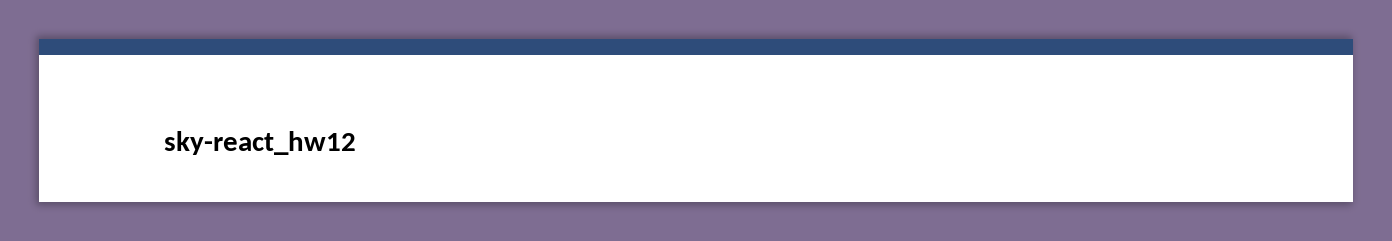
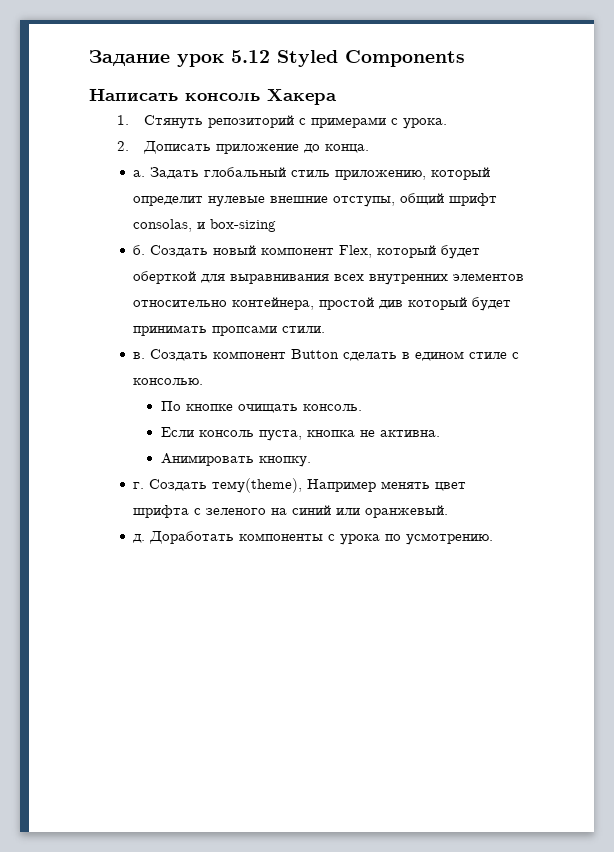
- sky-react_hw12
+ Задание урок 5.12 Styled Components
+ Написать консоль Хакера
+ 1. Стянуть репозиторий с примерами с урока.
+ 2. Дописать приложение до конца.
+ a. Задать глобальный стиль приложению, который определит нулевые внешние отступы, общий шрифт consolas, и box-sizing
+ б. Создать новый компонент Flex, который будет оберткой для выравнивания всех внутренних элементов относительно контейнера, простой див который будет принимать пропсами стили.
+ в. Создать компонент Button сделать в едином стиле с консолью.
+ По кнопке очищать консоль.
+ Если консоль пуста, кнопка не активна.
+ Анимировать кнопку.
+ г. Создать тему(theme), Например менять цвет шрифта с зеленого на синий или оранжевый.
+ д. Доработать компоненты с урока по усмотрению.

